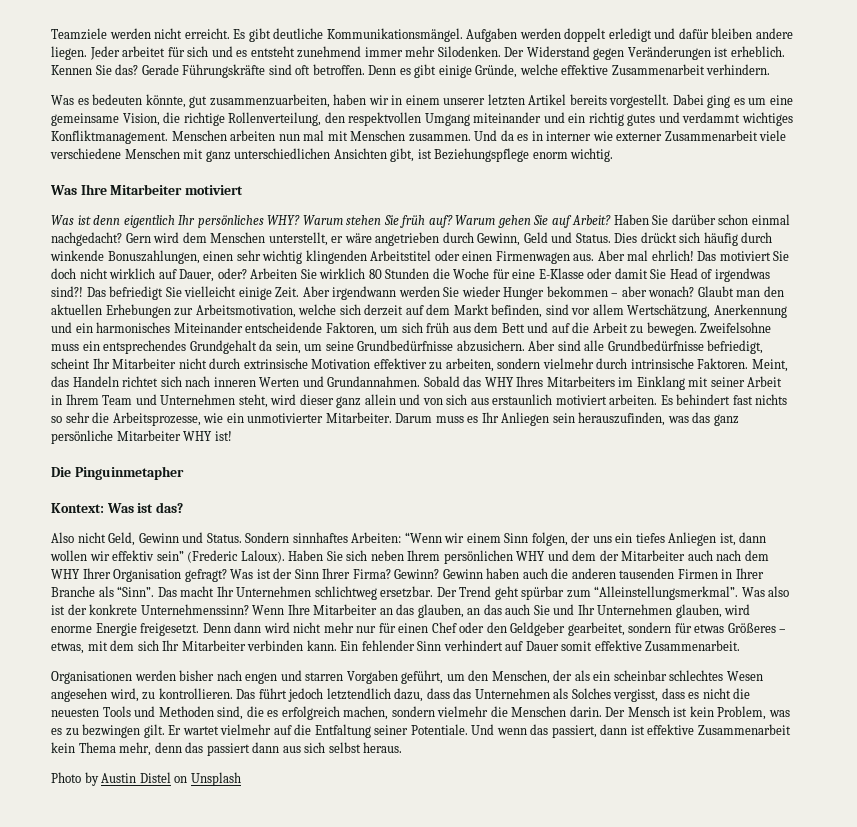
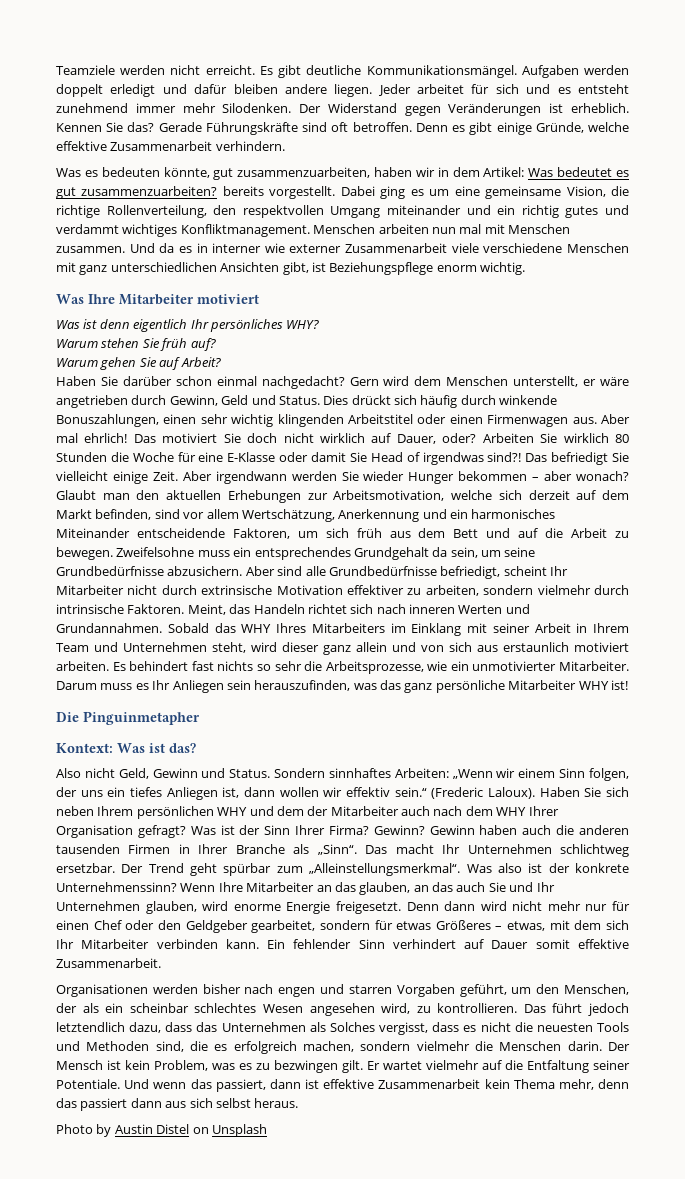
- Was es bedeuten könnte, gut zusammenzuarbeiten, haben wir in einem unserer letzten Artikel bereits vorgestellt.
+ Was es bedeuten könnte, gut zusammenzuarbeiten, haben wir in dem Artikel: Was bedeutet es gut zusammenzuarbeiten? bereits vorgestellt.
- Was ist denn eigentlich Ihr persönliches WHY? Warum stehen Sie früh auf? Warum gehen Sie auf Arbeit? Haben Sie darüber schon einmal nachgedacht?
+ Was ist denn eigentlich Ihr persönliches WHY?
+ Warum stehen Sie früh auf?
+ Warum gehen Sie auf Arbeit?
+ Haben Sie darüber schon einmal nachgedacht?
- Sondern sinnhaftes Arbeiten: “Wenn wir einem Sinn folgen, der uns ein tiefes Anliegen ist, dann wollen wir effektiv sein” (Frederic Laloux).
+ Sondern sinnhaftes Arbeiten: „Wenn wir einem Sinn folgen, der uns ein tiefes Anliegen ist, dann wollen wir effektiv sein.“ (Frederic Laloux).
- Gewinn haben auch die anderen tausenden Firmen in Ihrer Branche als “Sinn”.
+ Gewinn haben auch die anderen tausenden Firmen in Ihrer Branche als „Sinn“.
- Der Trend geht spürbar zum “Alleinstellungsmerkmal”.
+ Der Trend geht spürbar zum „Alleinstellungsmerkmal“.

